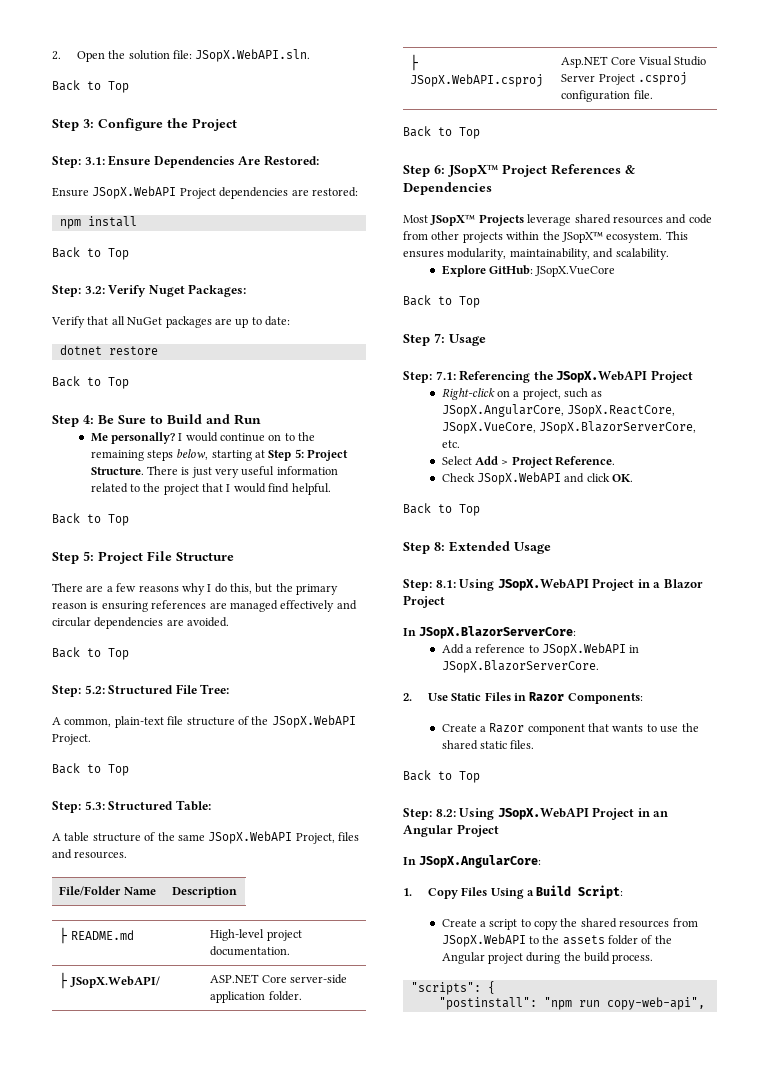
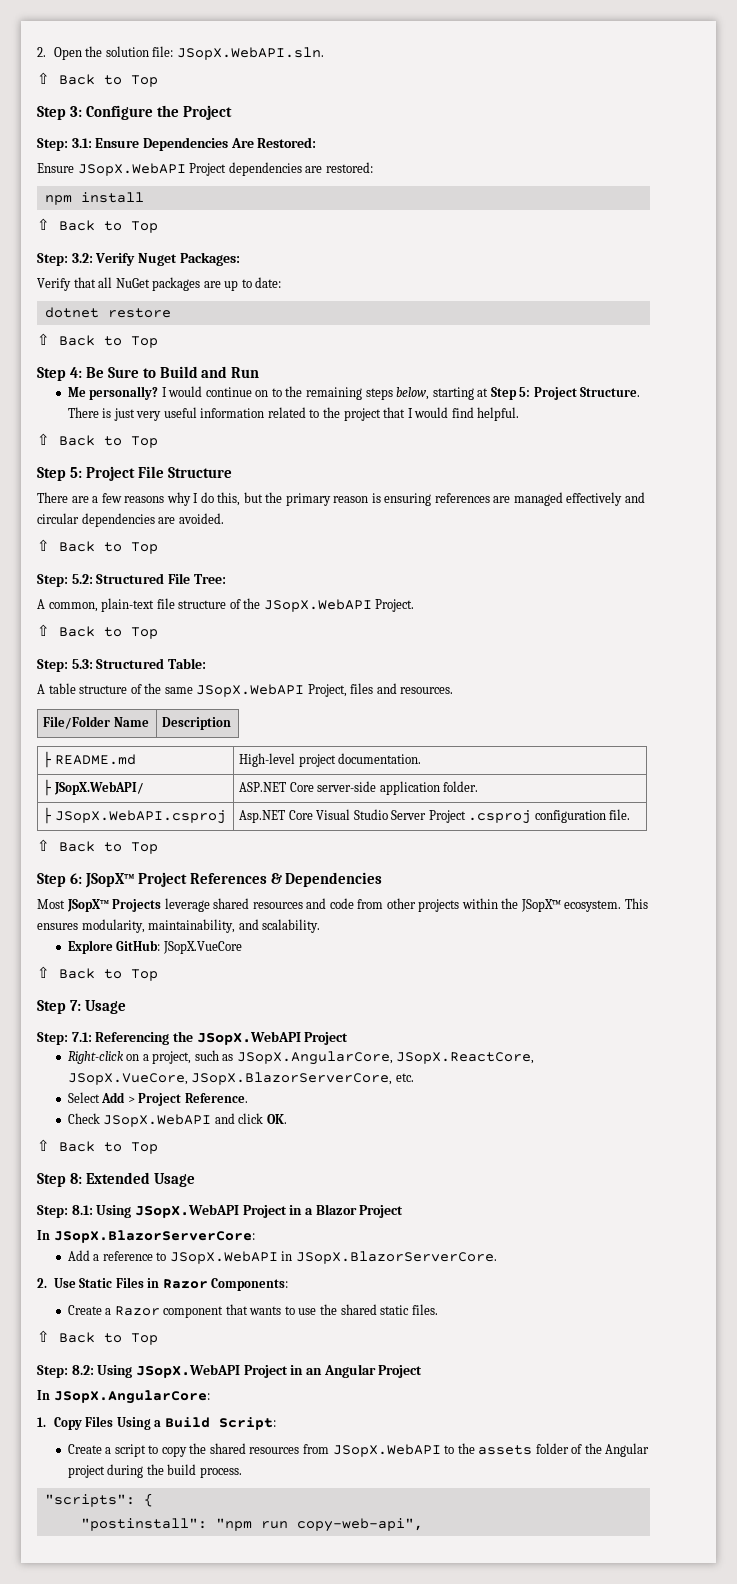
  2. Open the solution file: JSopX.WebAPI.sln.
- Back to Top
+ ⇧ Back to Top
  npm install
- Back to Top
+ ⇧ Back to Top
  dotnet restore
- Back to Top
+ ⇧ Back to Top
  There is just very useful information related to the project that I would find helpful.
- Back to Top
+ ⇧ Back to Top
  There are a few reasons why I do this, but the primary reason is ensuring references are managed effectively and circular dependencies are avoided.
- Back to Top
+ ⇧ Back to Top
  A common, plain-text file structure of the JSopX.WebAPI Project.
- Back to Top
+ ⇧ Back to Top
  ├ JSopX.WebAPI.csproj | Asp.NET Core Visual Studio Server Project .csproj configuration file.
- Back to Top
+ ⇧ Back to Top
  Explore GitHub: JSopX.VueCore
- Back to Top
+ ⇧ Back to Top
  Check JSopX.WebAPI and click OK.
- Back to Top
+ ⇧ Back to Top
  Create a Razor component that wants to use the shared static files.
- Back to Top
+ ⇧ Back to Top

